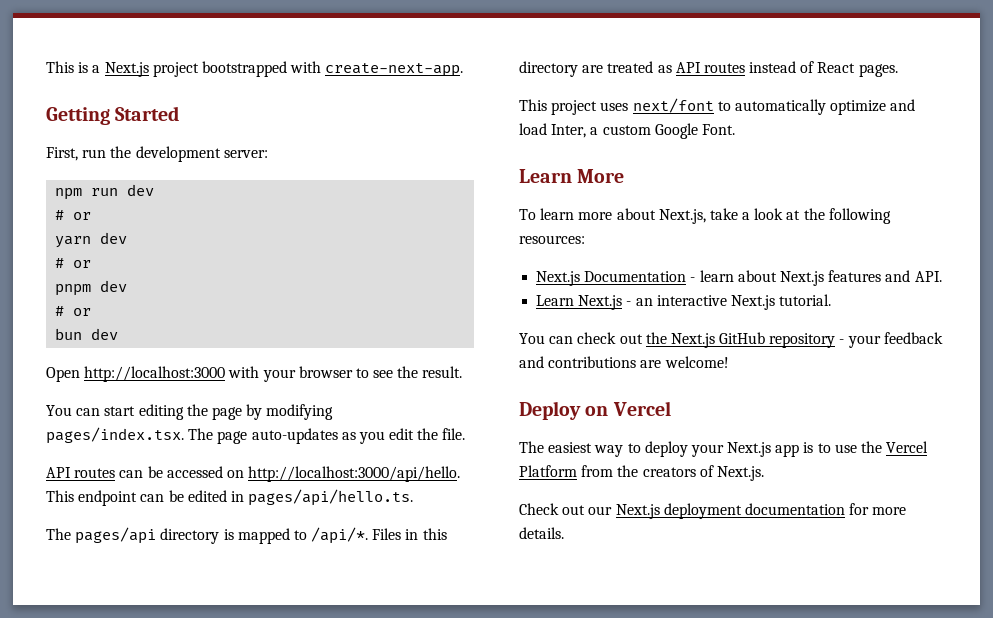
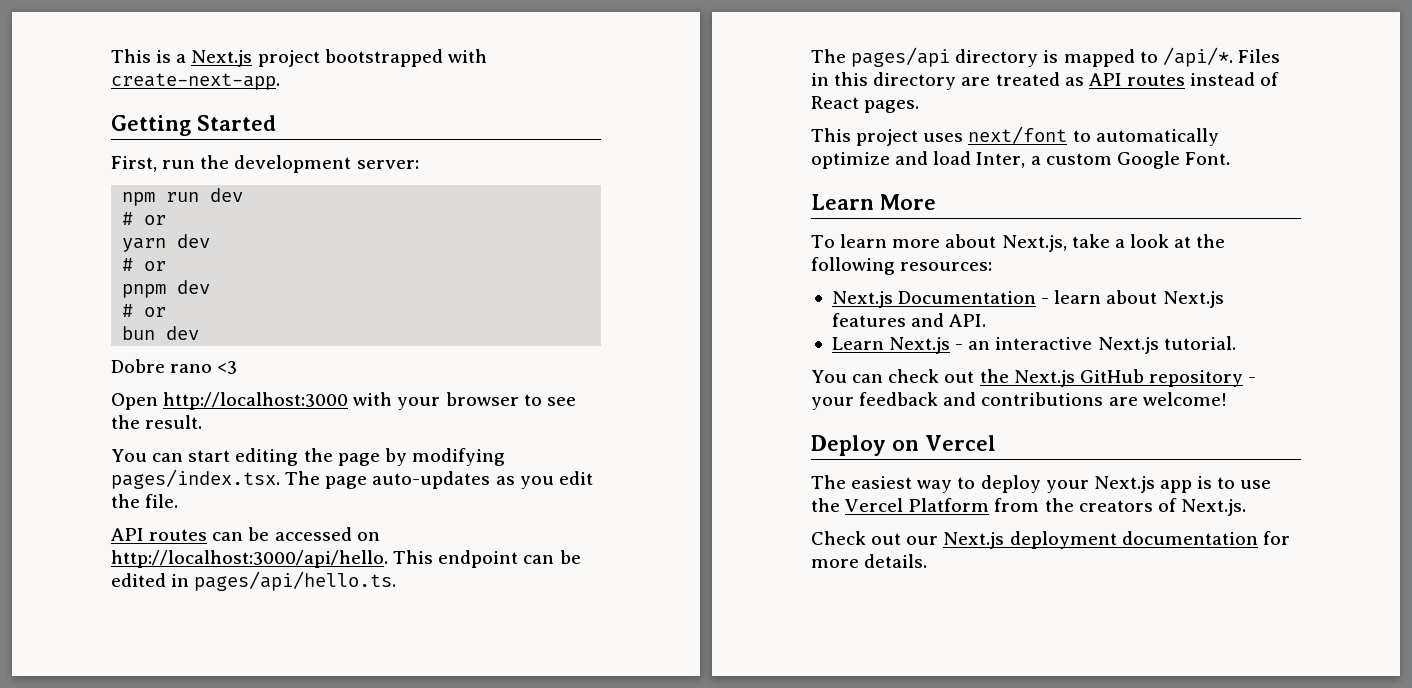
+ Dobre rano <3

